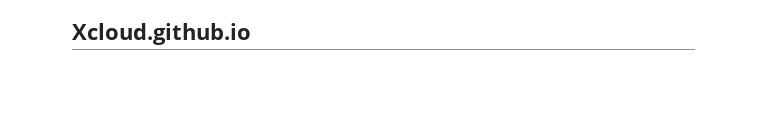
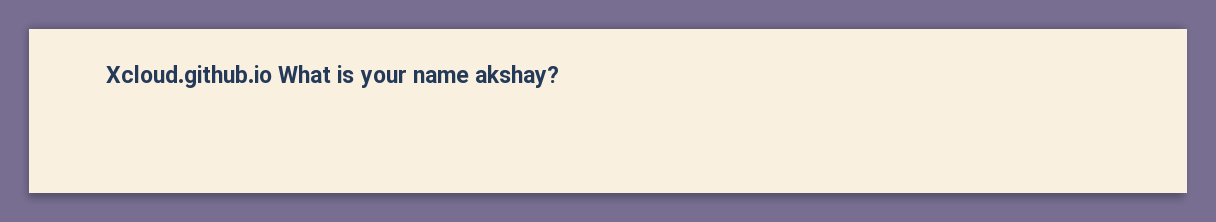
- Xcloud.github.io
+ Xcloud.github.io What is your name akshay?

